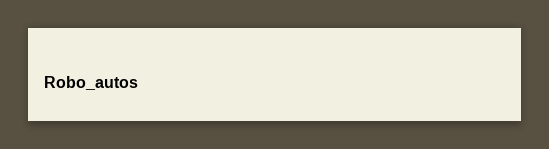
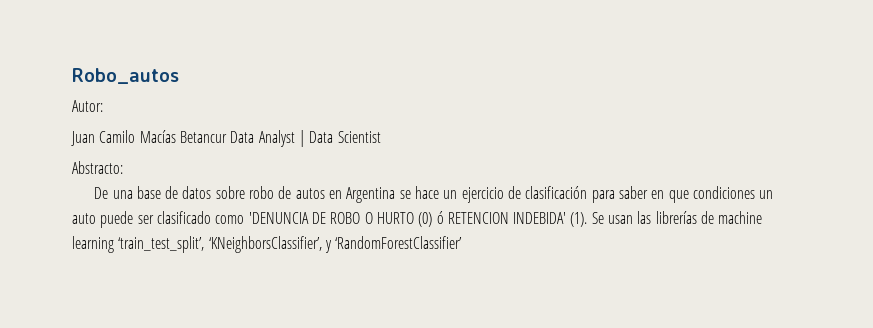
+ Autor:
+ Juan Camilo Macías Betancur Data Analyst | Data Scientist
+ Abstracto:
+ De una base de datos sobre robo de autos en Argentina se hace un ejercicio de clasificación para saber en que condiciones un auto puede ser clasificado como 'DENUNCIA DE ROBO O HURTO (0) ó RETENCION INDEBIDA' (1). Se usan las librerías de machine learning ‘train_test_split’, ‘KNeighborsClassifier’, y ‘RandomForestClassifier’

